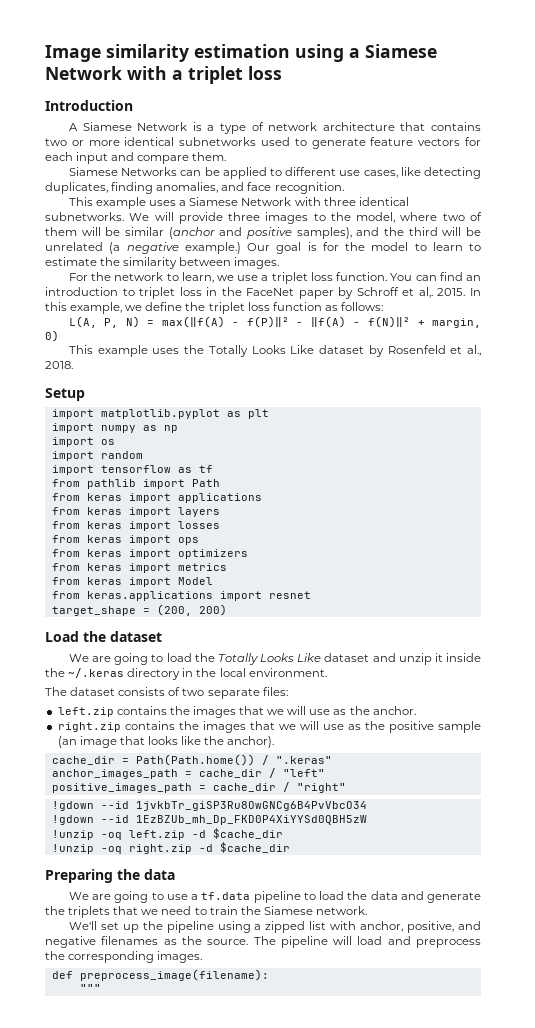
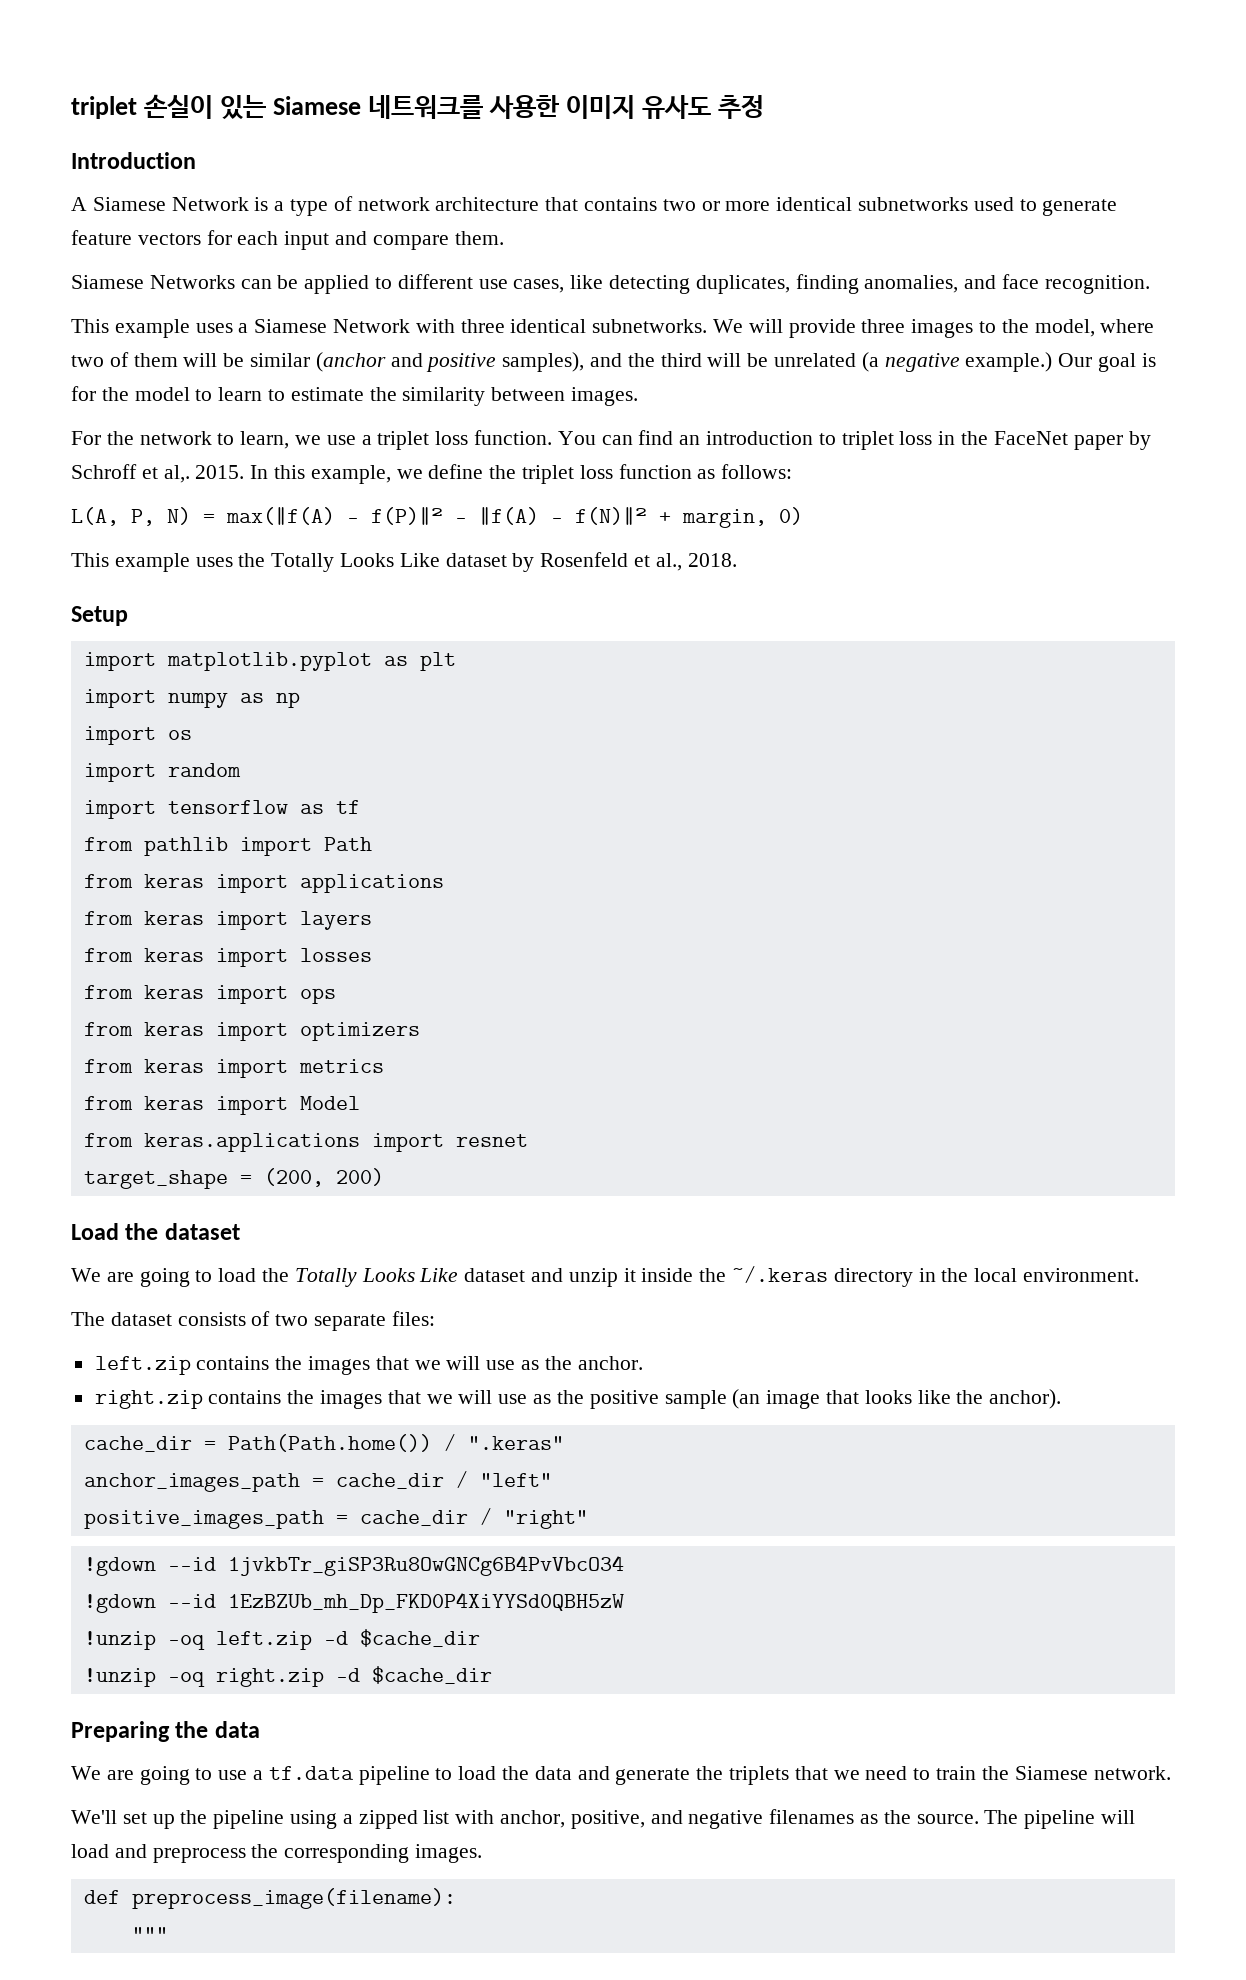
- Image similarity estimation using a Siamese Network with a triplet loss
+ triplet 손실이 있는 Siamese 네트워크를 사용한 이미지 유사도 추정

